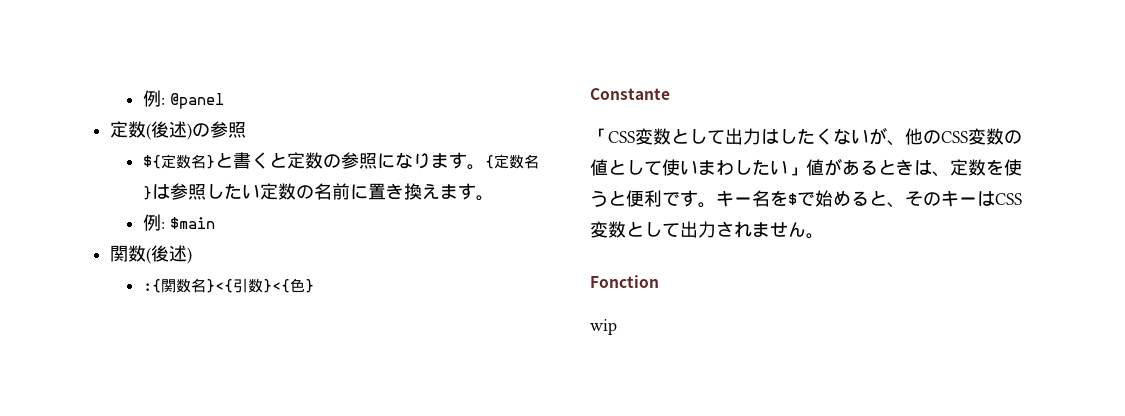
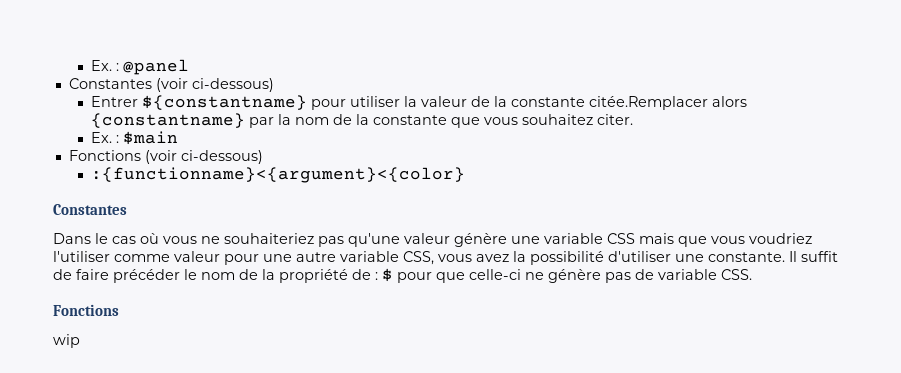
- 例: @panel
+ Ex. : @panel
- 定数(後述)の参照
- ${定数名}と書くと定数の参照になります。{定数名}は参照したい定数の名前に置き換えます。
- 例: $main
- 関数(後述)
- :{関数名}<{引数}<{色}
- Constante
- 「CSS変数として出力はしたくないが、他のCSS変数の値として使いまわしたい」値があるときは、定数を使うと便利です。キー名を$で始めると、そのキーはCSS変数として出力されません。
- Fonction
+ Constantes (voir ci-dessous)
+ Entrer ${constantname} pour utiliser la valeur de la constante citée.Remplacer alors {constantname} par la nom de la constante que vous souhaitez citer.
+ Ex. : $main
+ Fonctions (voir ci-dessous)
+ :{functionname}<{argument}<{color}
+ Constantes
+ Dans le cas où vous ne souhaiteriez pas qu'une valeur génère une variable CSS mais que vous voudriez l'utiliser comme valeur pour une autre variable CSS, vous avez la possibilité d'utiliser une constante. Il suffit de faire précéder le nom de la propriété de : $ pour que celle-ci ne génère pas de variable CSS.
+ Fonctions

